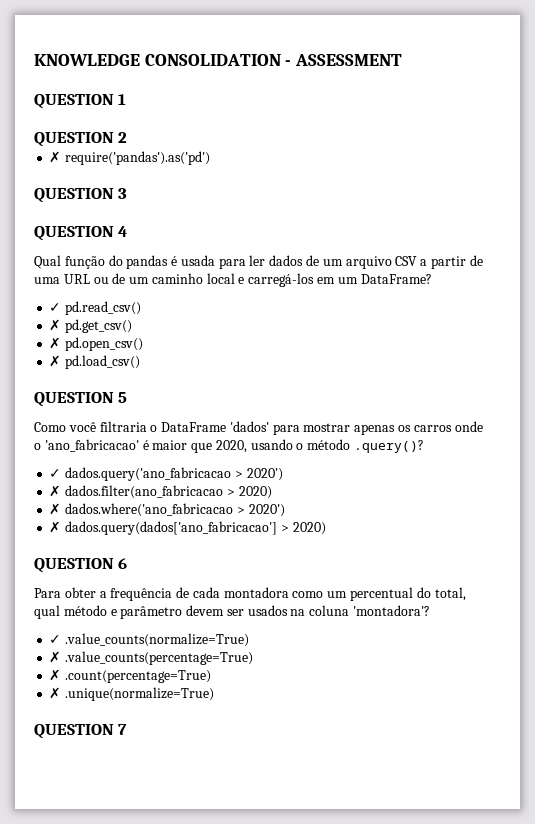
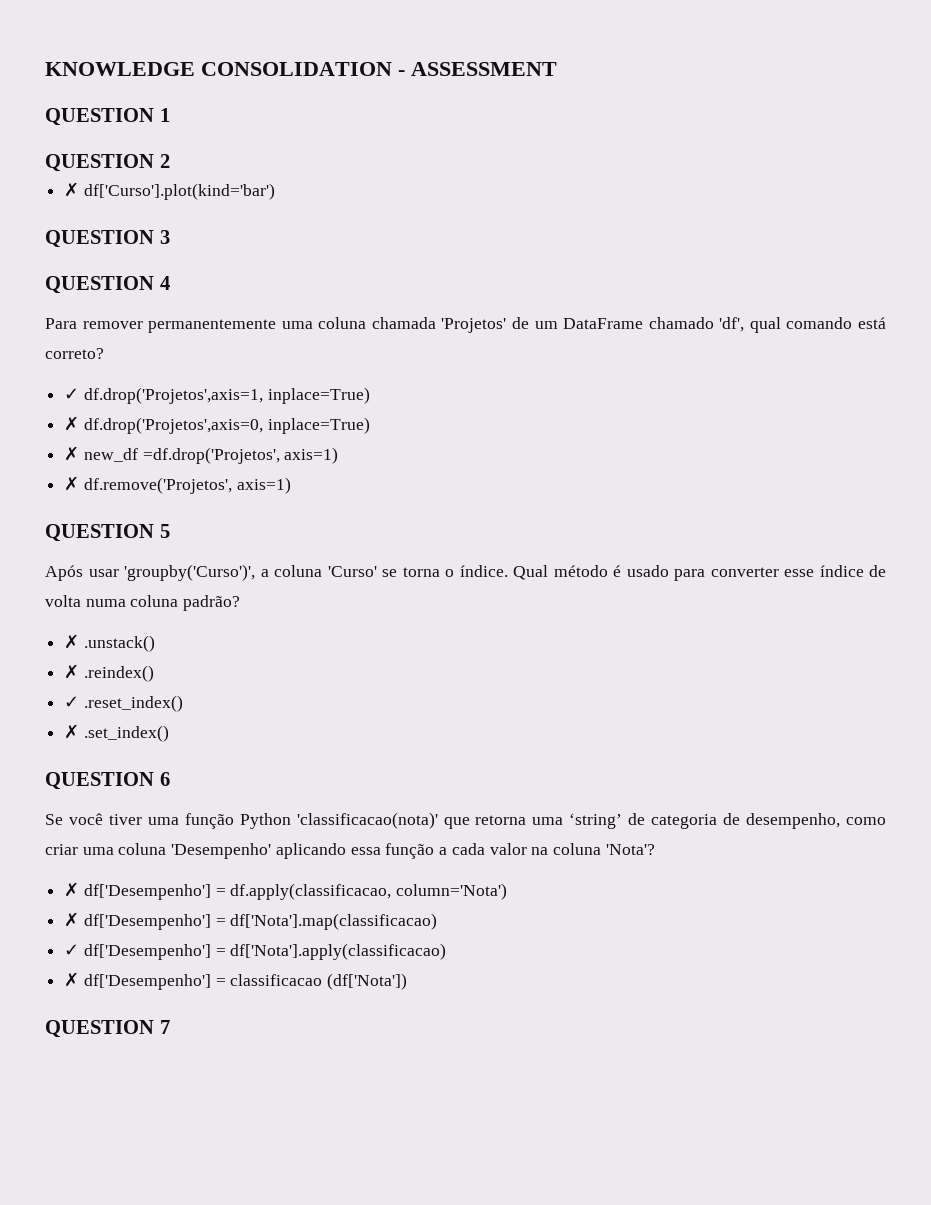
- ✗ require('pandas').as('pd')
+ ✗ df['Curso'].plot(kind='bar')
- Qual função do pandas é usada para ler dados de um arquivo CSV a partir de uma URL ou de um caminho local e carregá-los em um DataFrame?
- ✓ pd.read_csv()
- ✗ pd.get_csv()
- ✗ pd.open_csv()
- ✗ pd.load_csv()
+ Para remover permanentemente uma coluna chamada 'Projetos' de um DataFrame chamado 'df', qual comando está correto?
+ ✓ df.drop('Projetos',axis=1, inplace=True)
+ ✗ df.drop('Projetos',axis=0, inplace=True)
+ ✗ new_df =df.drop('Projetos', axis=1)
+ ✗ df.remove('Projetos', axis=1)
- Como você filtraria o DataFrame 'dados' para mostrar apenas os carros onde o 'ano_fabricacao' é maior que 2020, usando o método .query()?
- ✓ dados.query('ano_fabricacao > 2020')
- ✗ dados.filter(ano_fabricacao > 2020)
- ✗ dados.where('ano_fabricacao > 2020')
- ✗ dados.query(dados['ano_fabricacao'] > 2020)
+ Após usar 'groupby('Curso')', a coluna 'Curso' se torna o índice. Qual método é usado para converter esse índice de volta numa coluna padrão?
+ ✗ .unstack()
+ ✗ .reindex()
+ ✓ .reset_index()
+ ✗ .set_index()
  QUESTION 6
- Para obter a frequência de cada montadora como um percentual do total, qual método e parâmetro devem ser usados na coluna 'montadora'?
- ✓ .value_counts(normalize=True)
- ✗ .value_counts(percentage=True)
- ✗ .count(percentage=True)
- ✗ .unique(normalize=True)
+ Se você tiver uma função Python 'classificacao(nota)' que retorna uma ‘string’ de categoria de desempenho, como criar uma coluna 'Desempenho' aplicando essa função a cada valor na coluna 'Nota'?
+ ✗ df['Desempenho'] = df.apply(classificacao, column='Nota')
+ ✗ df['Desempenho'] = df['Nota'].map(classificacao)
+ ✓ df['Desempenho'] = df['Nota'].apply(classificacao)
+ ✗ df['Desempenho'] = classificacao (df['Nota'])

